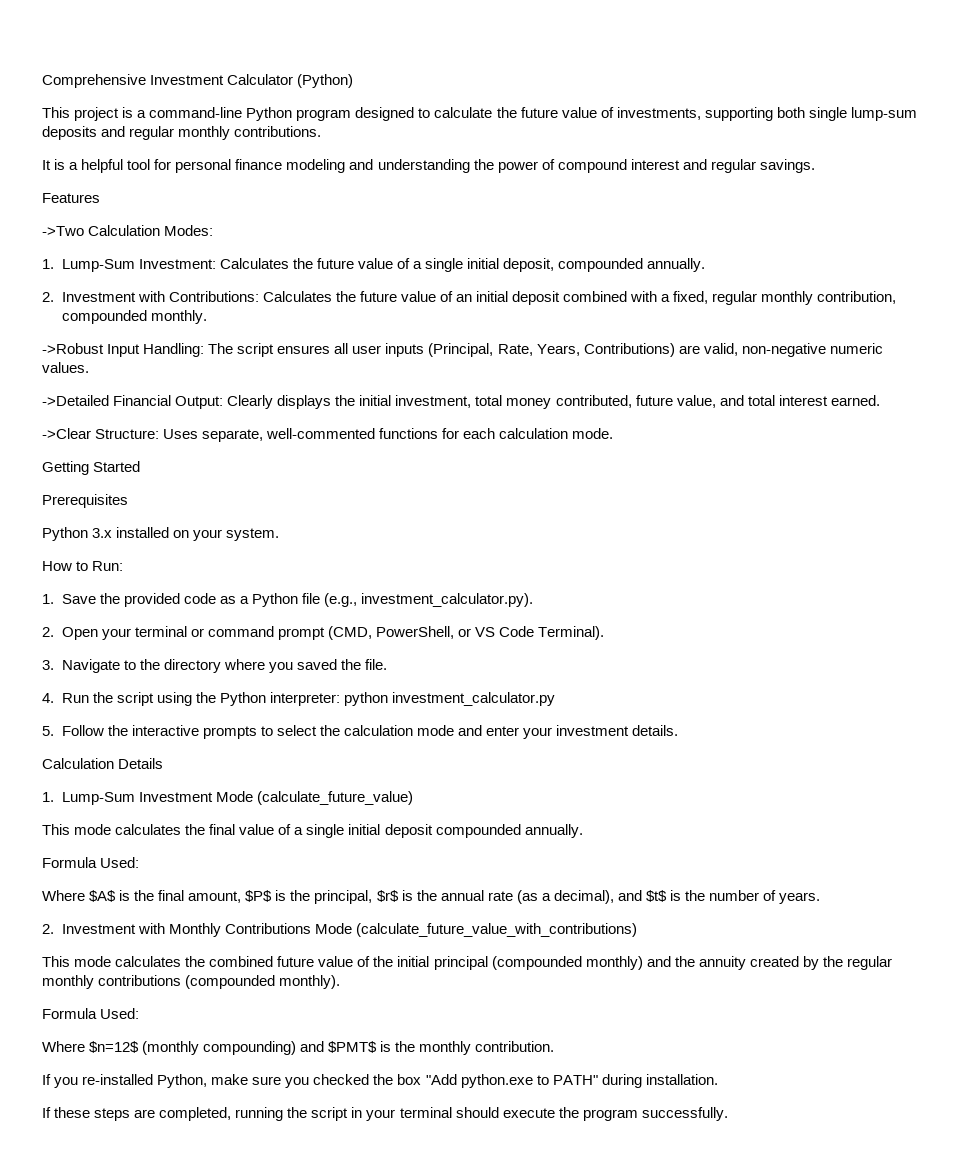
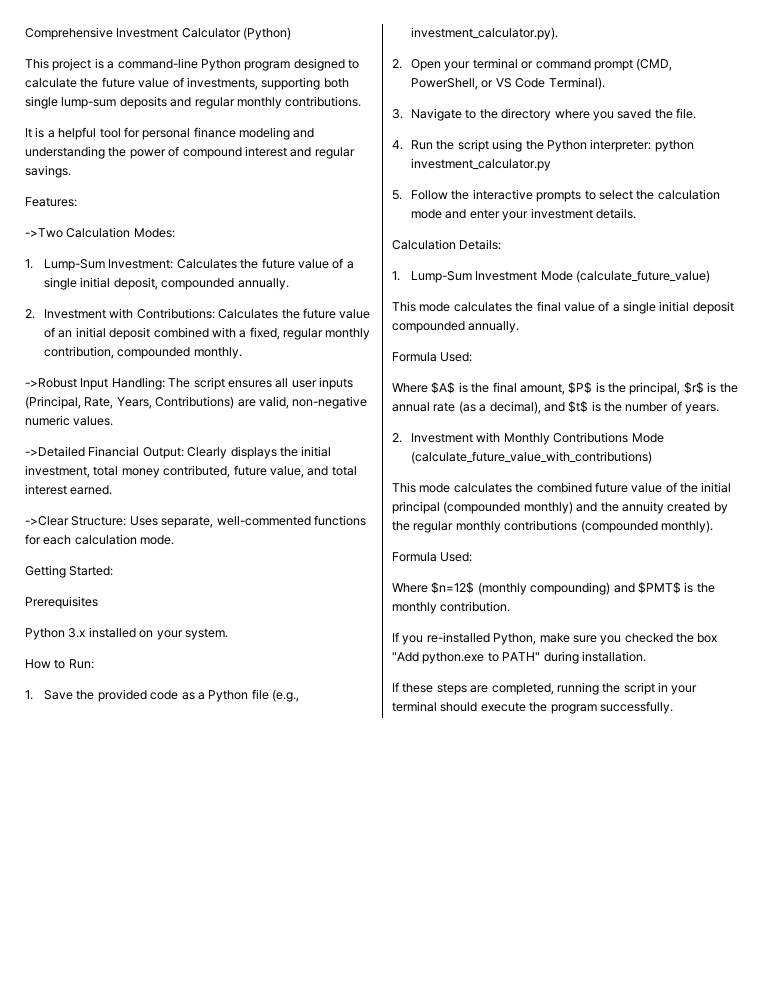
- Features
+ Features:
- Getting Started
+ Getting Started:
- Calculation Details
+ Calculation Details:

